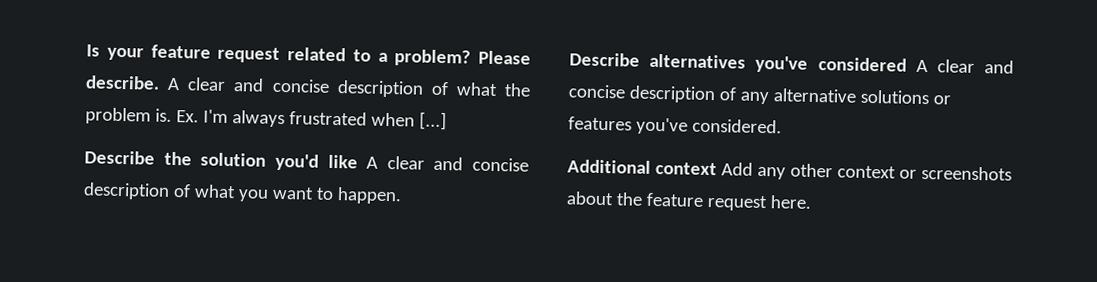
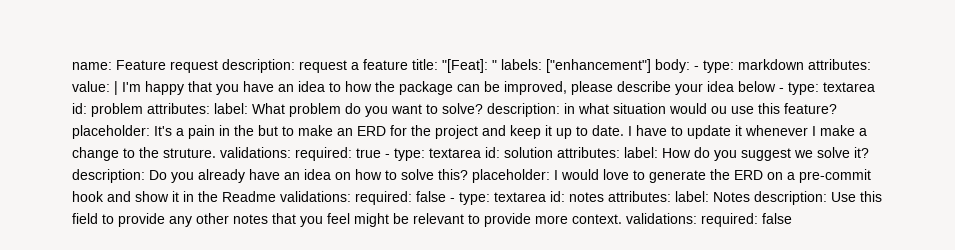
- Is your feature request related to a problem? Please describe. A clear and concise description of what the problem is. Ex. I'm always frustrated when [...]
- Describe the solution you'd like A clear and concise description of what you want to happen.
- Describe alternatives you've considered A clear and concise description of any alternative solutions or features you've considered.
- Additional context Add any other context or screenshots about the feature request here.
+ name: Feature request description: request a feature title: "[Feat]: " labels: ["enhancement"] body: - type: markdown attributes: value: | I'm happy that you have an idea to how the package can be improved, please describe your idea below - type: textarea id: problem attributes: label: What problem do you want to solve? description: in what situation would ou use this feature? placeholder: It's a pain in the but to make an ERD for the project and keep it up to date. I have to update it whenever I make a change to the struture. validations: required: true - type: textarea id: solution attributes: label: How do you suggest we solve it? description: Do you already have an idea on how to solve this? placeholder: I would love to generate the ERD on a pre-commit hook and show it in the Readme validations: required: false - type: textarea id: notes attributes: label: Notes description: Use this field to provide any other notes that you feel might be relevant to provide more context. validations: required: false

